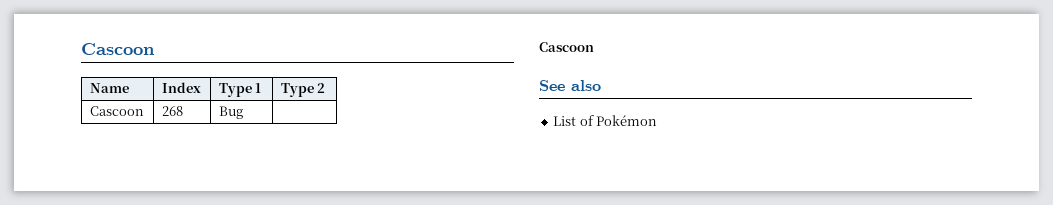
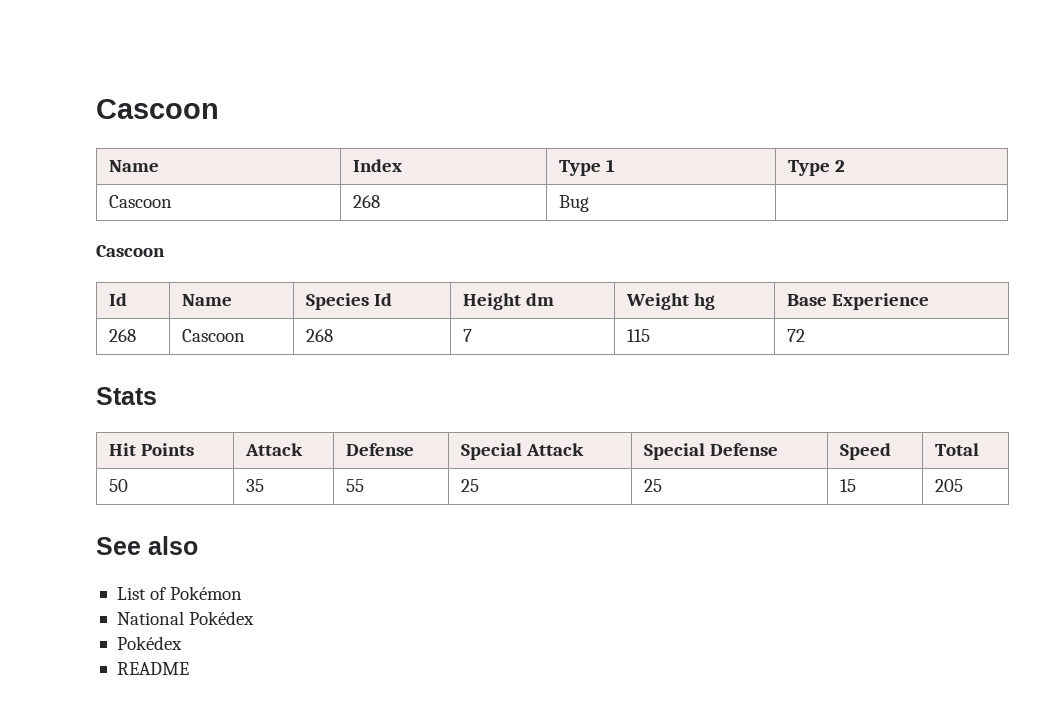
+ Id | Name | Species Id | Height dm | Weight hg | Base Experience
+ 268 | Cascoon | 268 | 7 | 115 | 72
+ Stats
+ Hit Points | Attack | Defense | Special Attack | Special Defense | Speed | Total
+ 50 | 35 | 55 | 25 | 25 | 15 | 205
+ National Pokédex
+ Pokédex
+ README

